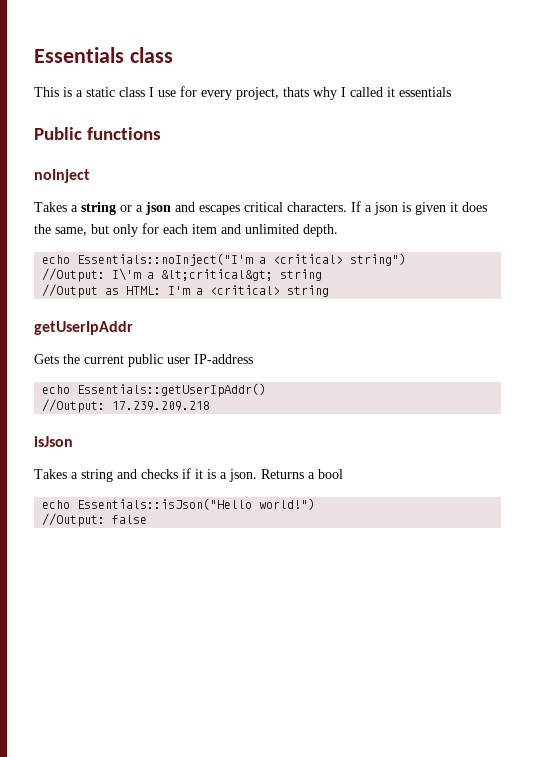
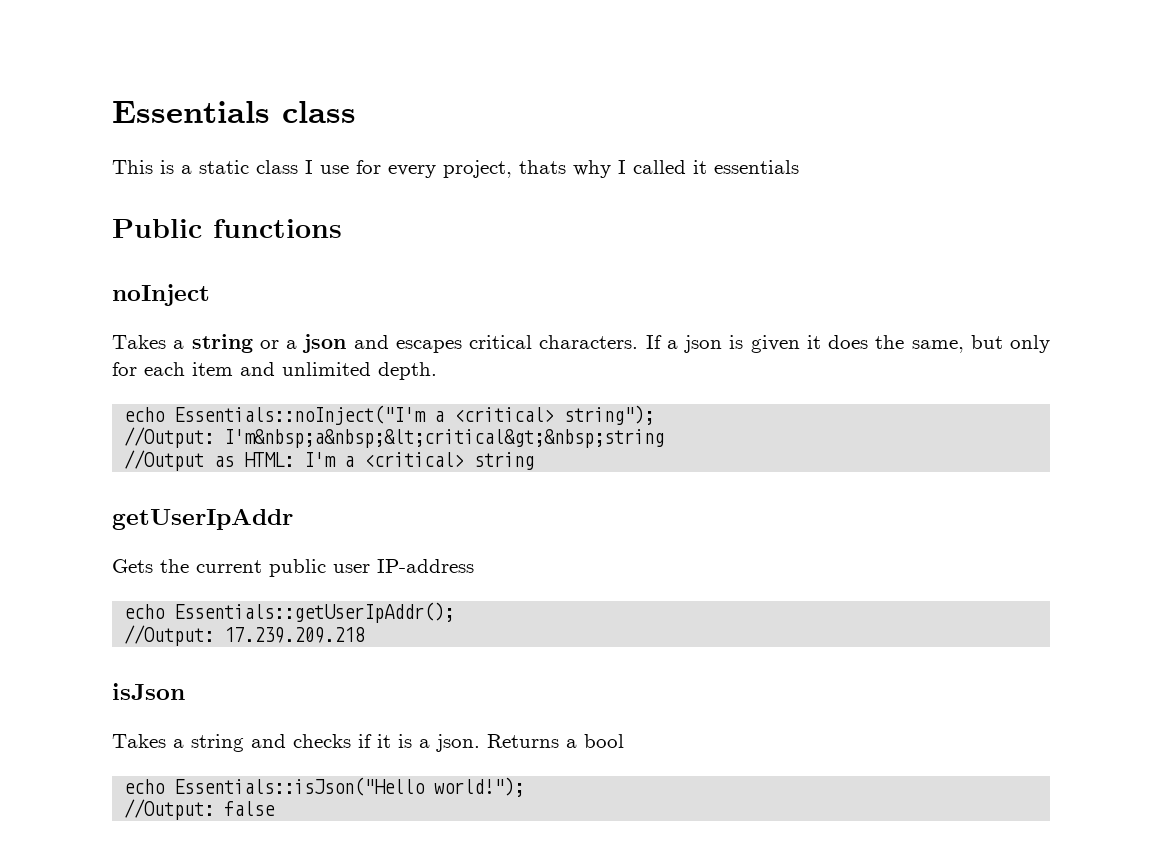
- echo Essentials::noInject("I'm a <critical> string")
- //Output: I\'m a &lt;critical&gt; string
+ echo Essentials::noInject("I'm a <critical> string");
+ //Output: I'm&nbsp;a&nbsp;&lt;critical&gt;&nbsp;string
- echo Essentials::getUserIpAddr()
+ echo Essentials::getUserIpAddr();
- echo Essentials::isJson("Hello world!")
+ echo Essentials::isJson("Hello world!");

